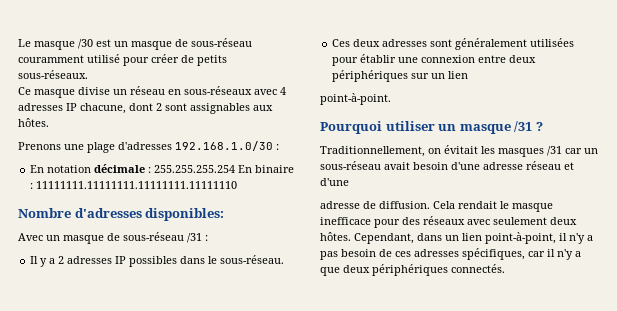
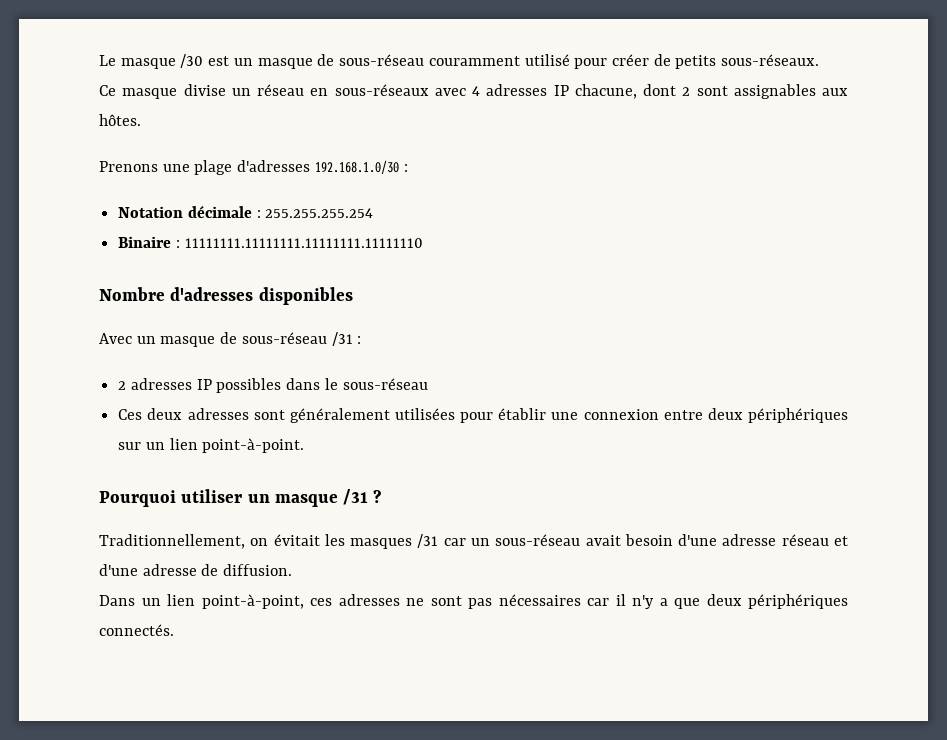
- En notation décimale : 255.255.255.254 En binaire : 11111111.11111111.11111111.11111110
+ Notation décimale : 255.255.255.254
+ Binaire : 11111111.11111111.11111111.11111110
- Nombre d'adresses disponibles:
+ Nombre d'adresses disponibles
- Il y a 2 adresses IP possibles dans le sous-réseau.
+ 2 adresses IP possibles dans le sous-réseau
- Ces deux adresses sont généralement utilisées pour établir une connexion entre deux périphériques sur un lien
- point-à-point.
+ Ces deux adresses sont généralement utilisées pour établir une connexion entre deux périphériques sur un lien point-à-point.
- Traditionnellement, on évitait les masques /31 car un sous-réseau avait besoin d'une adresse réseau et d'une
- adresse de diffusion. Cela rendait le masque inefficace pour des réseaux avec seulement deux hôtes. Cependant, dans un lien point-à-point, il n'y a pas besoin de ces adresses spécifiques, car il n'y a que deux périphériques connectés.
+ Traditionnellement, on évitait les masques /31 car un sous-réseau avait besoin d'une adresse réseau et d'une adresse de diffusion.
+ Dans un lien point-à-point, ces adresses ne sont pas nécessaires car il n'y a que deux périphériques connectés.

